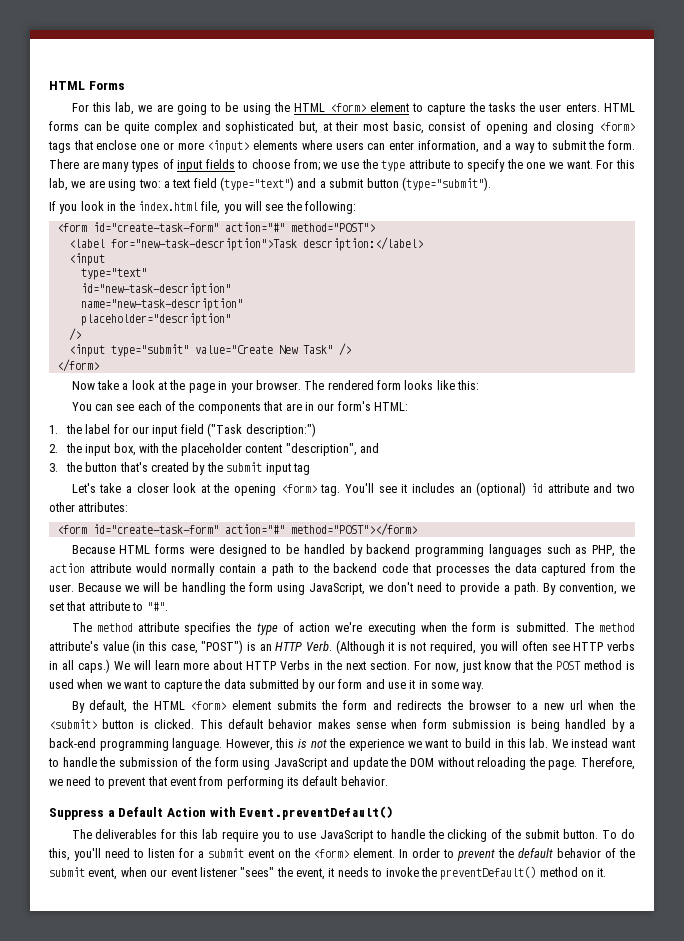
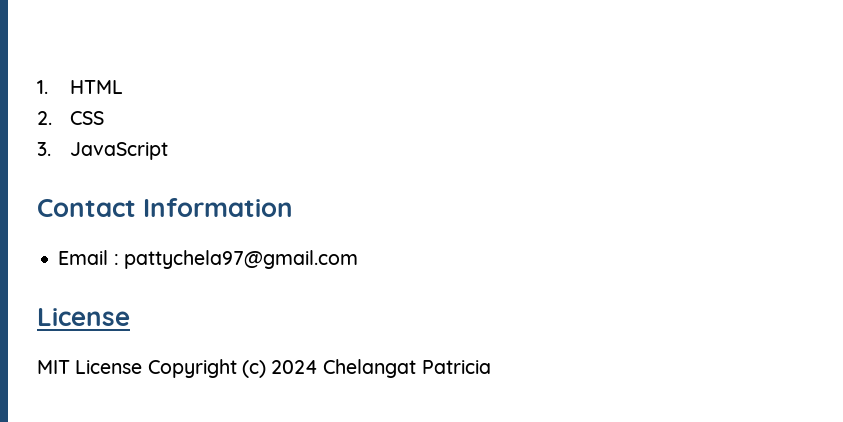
- HTML Forms
- For this lab, we are going to be using the HTML <form> element to capture the tasks the user enters. HTML forms can be quite complex and sophisticated but, at their most basic, consist of opening and closing <form> tags that enclose one or more <input> elements where users can enter information, and a way to submit the form. There are many types of input fields to choose from; we use the type attribute to specify the one we want. For this lab, we are using two: a text field (type="text") and a submit button (type="submit").
- If you look in the index.html file, you will see the following:
- <form id="create-task-form" action="#" method="POST">
- <label for="new-task-description">Task description:</label>
- <input
- type="text"
- id="new-task-description"
- name="new-task-description"
- placeholder="description"
- />
- <input type="submit" value="Create New Task" />
- </form>
- Now take a look at the page in your browser. The rendered form looks like this:
- You can see each of the components that are in our form's HTML:
- 1. the label for our input field ("Task description:")
- 2. the input box, with the placeholder content "description", and
- 3. the button that's created by the submit input tag
- Let's take a closer look at the opening <form> tag. You'll see it includes an (optional) id attribute and two other attributes:
- <form id="create-task-form" action="#" method="POST"></form>
- Because HTML forms were designed to be handled by backend programming languages such as PHP, the action attribute would normally contain a path to the backend code that processes the data captured from the user. Because we will be handling the form using JavaScript, we don't need to provide a path. By convention, we set that attribute to "#".
- The method attribute specifies the type of action we're executing when the form is submitted. The method attribute's value (in this case, "POST") is an HTTP Verb. (Although it is not required, you will often see HTTP verbs in all caps.) We will learn more about HTTP Verbs in the next section. For now, just know that the POST method is used when we want to capture the data submitted by our form and use it in some way.
- By default, the HTML <form> element submits the form and redirects the browser to a new url when the <submit> button is clicked. This default behavior makes sense when form submission is being handled by a back-end programming language. However, this is not the experience we want to build in this lab. We instead want to handle the submission of the form using JavaScript and update the DOM without reloading the page. Therefore, we need to prevent that event from performing its default behavior.
- Suppress a Default Action with Event.preventDefault()
- The deliverables for this lab require you to use JavaScript to handle the clicking of the submit button. To do this, you'll need to listen for a submit event on the <form> element. In order to prevent the default behavior of the submit event, when our event listener "sees" the event, it needs to invoke the preventDefault() method on it.
+ 1. HTML
+ 2. CSS
+ 3. JavaScript
+ Contact Information
+ Email : pattychela97@gmail.com
+ License
+ MIT License Copyright (c) 2024 Chelangat Patricia

